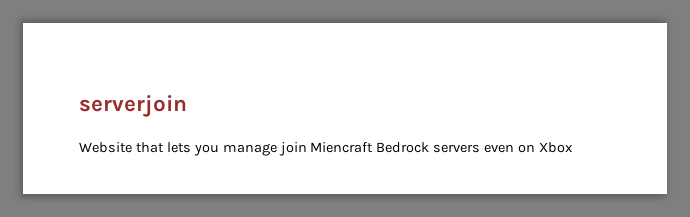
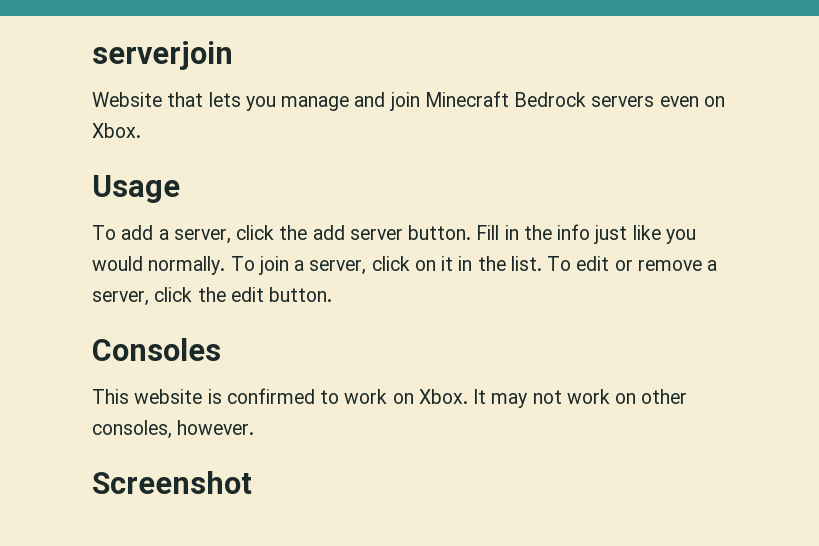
- Website that lets you manage join Miencraft Bedrock servers even on Xbox
+ Website that lets you manage and join Minecraft Bedrock servers even on Xbox.
+ Usage
+ To add a server, click the add server button. Fill in the info just like you would normally. To join a server, click on it in the list. To edit or remove a server, click the edit button.
+ Consoles
+ This website is confirmed to work on Xbox. It may not work on other consoles, however.
+ Screenshot

